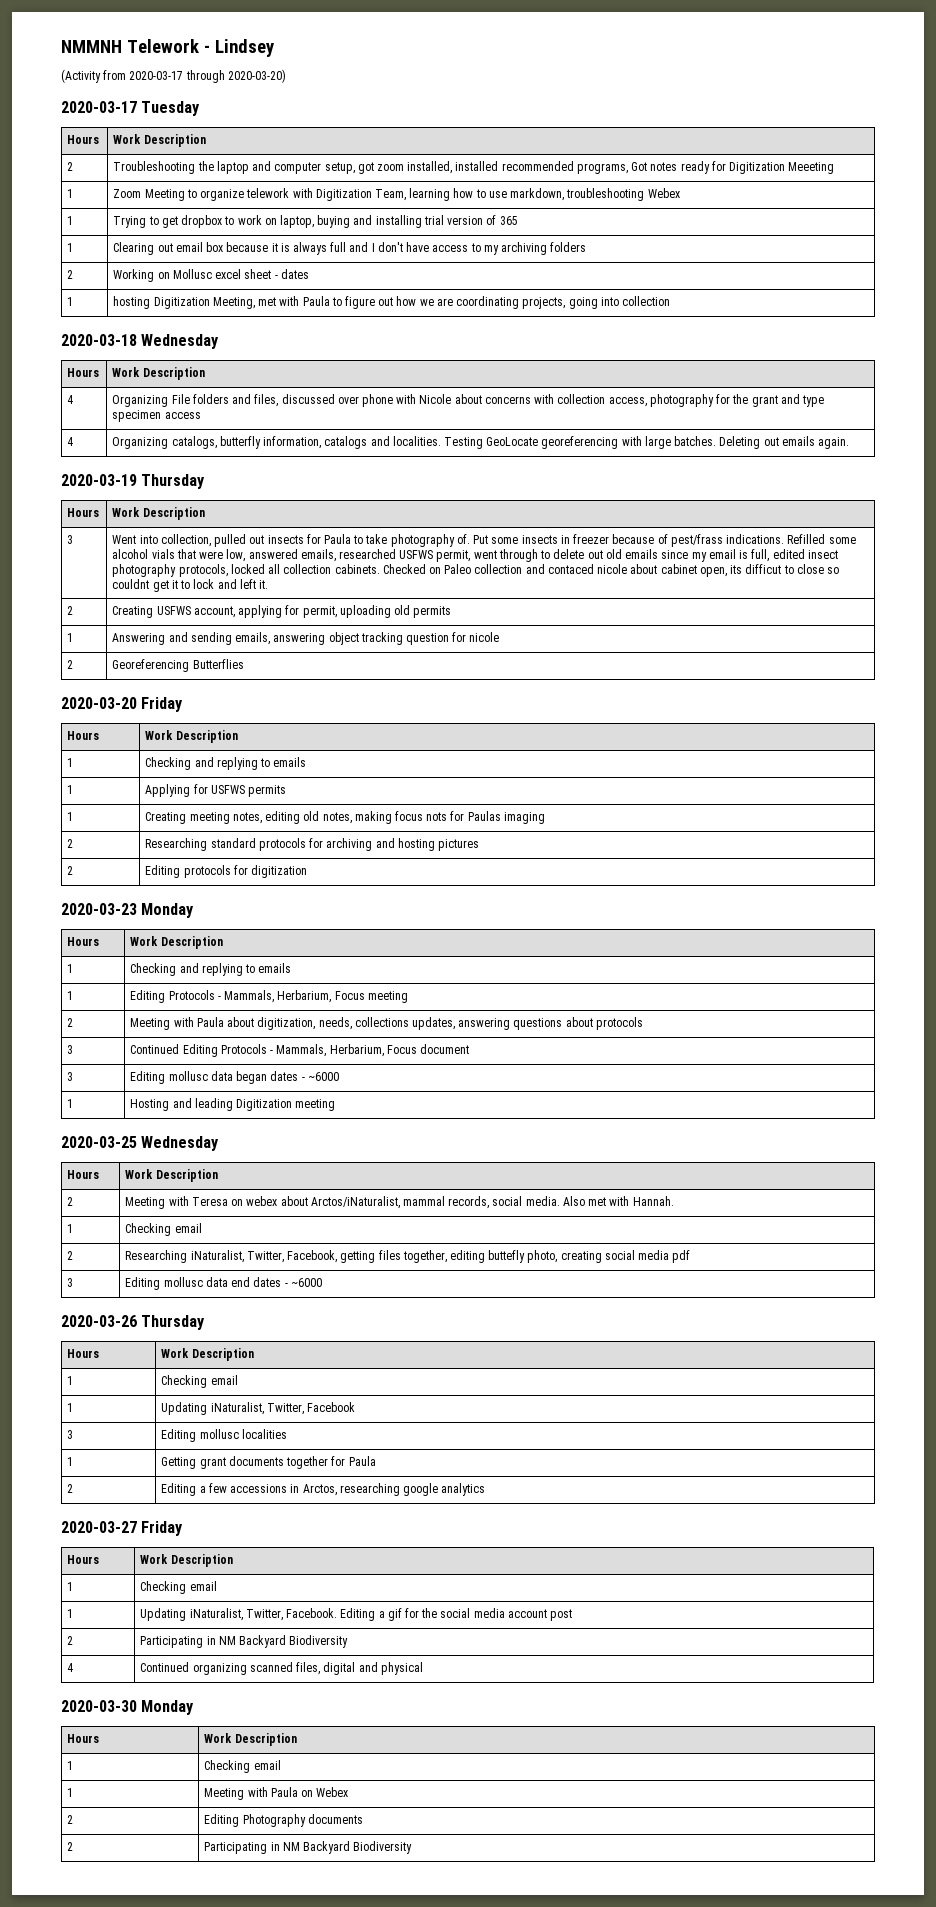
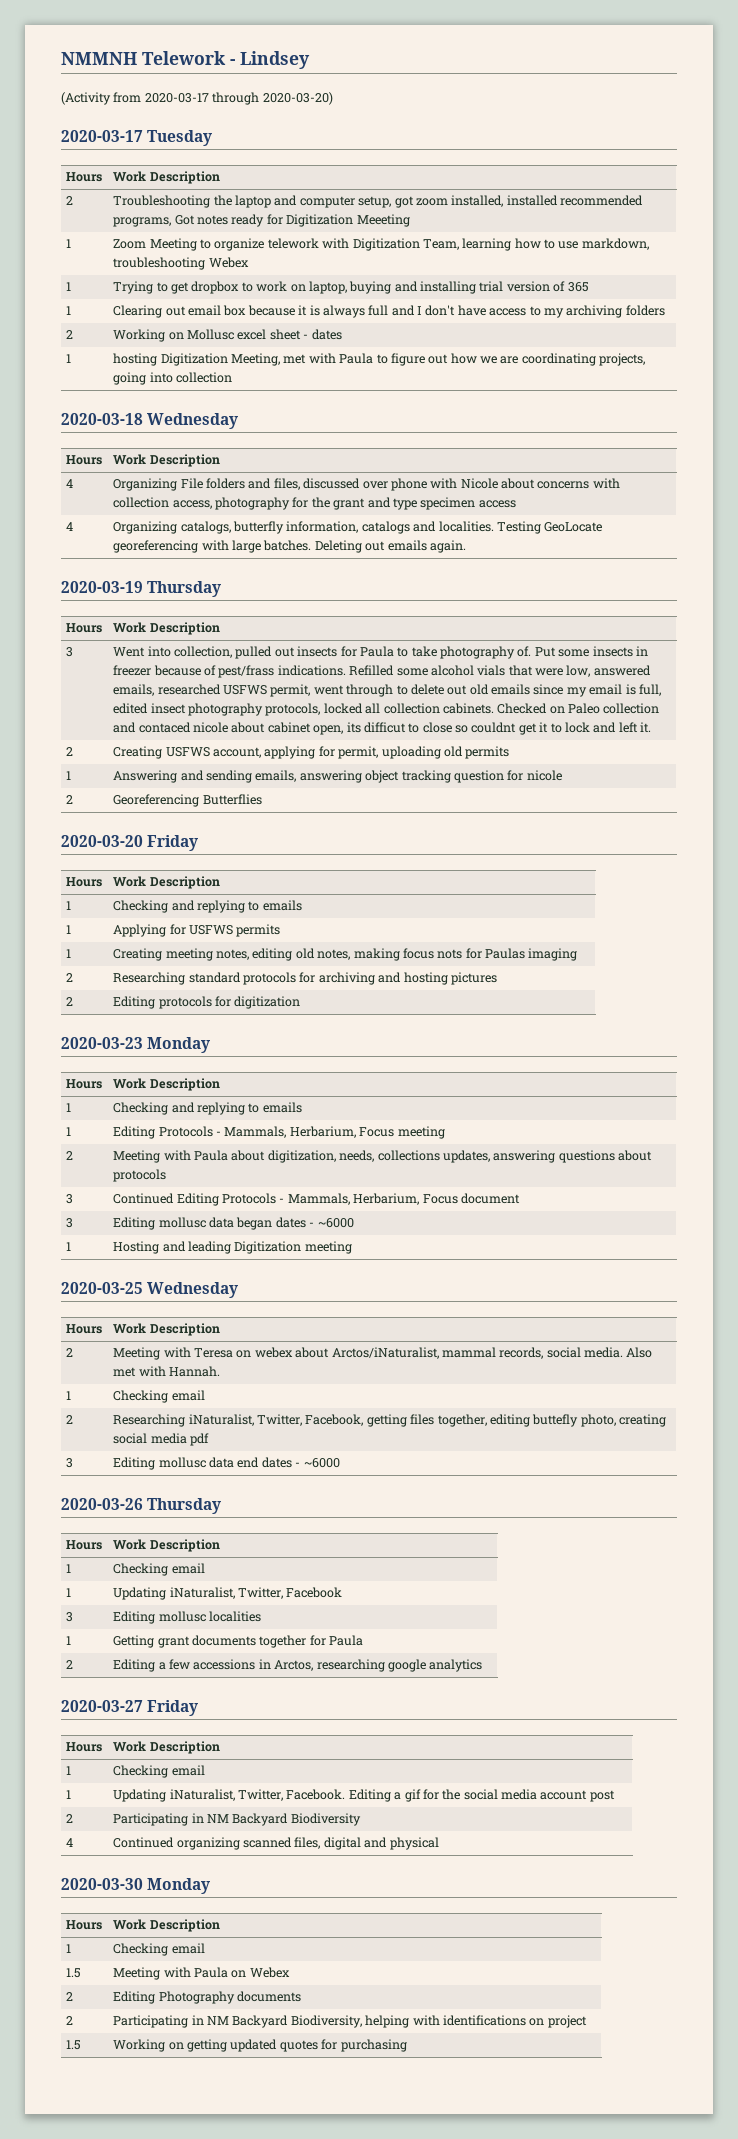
- 1 | Meeting with Paula on Webex
+ 1.5 | Meeting with Paula on Webex
  2 | Editing Photography documents
- 2 | Participating in NM Backyard Biodiversity
+ 2 | Participating in NM Backyard Biodiversity, helping with identifications on project
+ 1.5 | Working on getting updated quotes for purchasing

